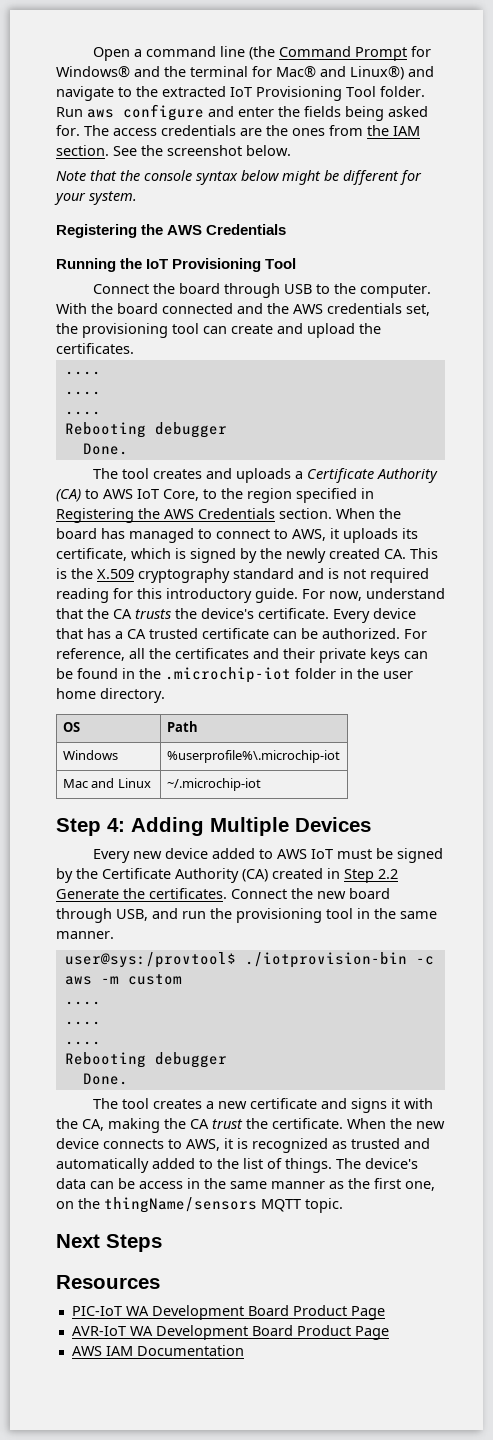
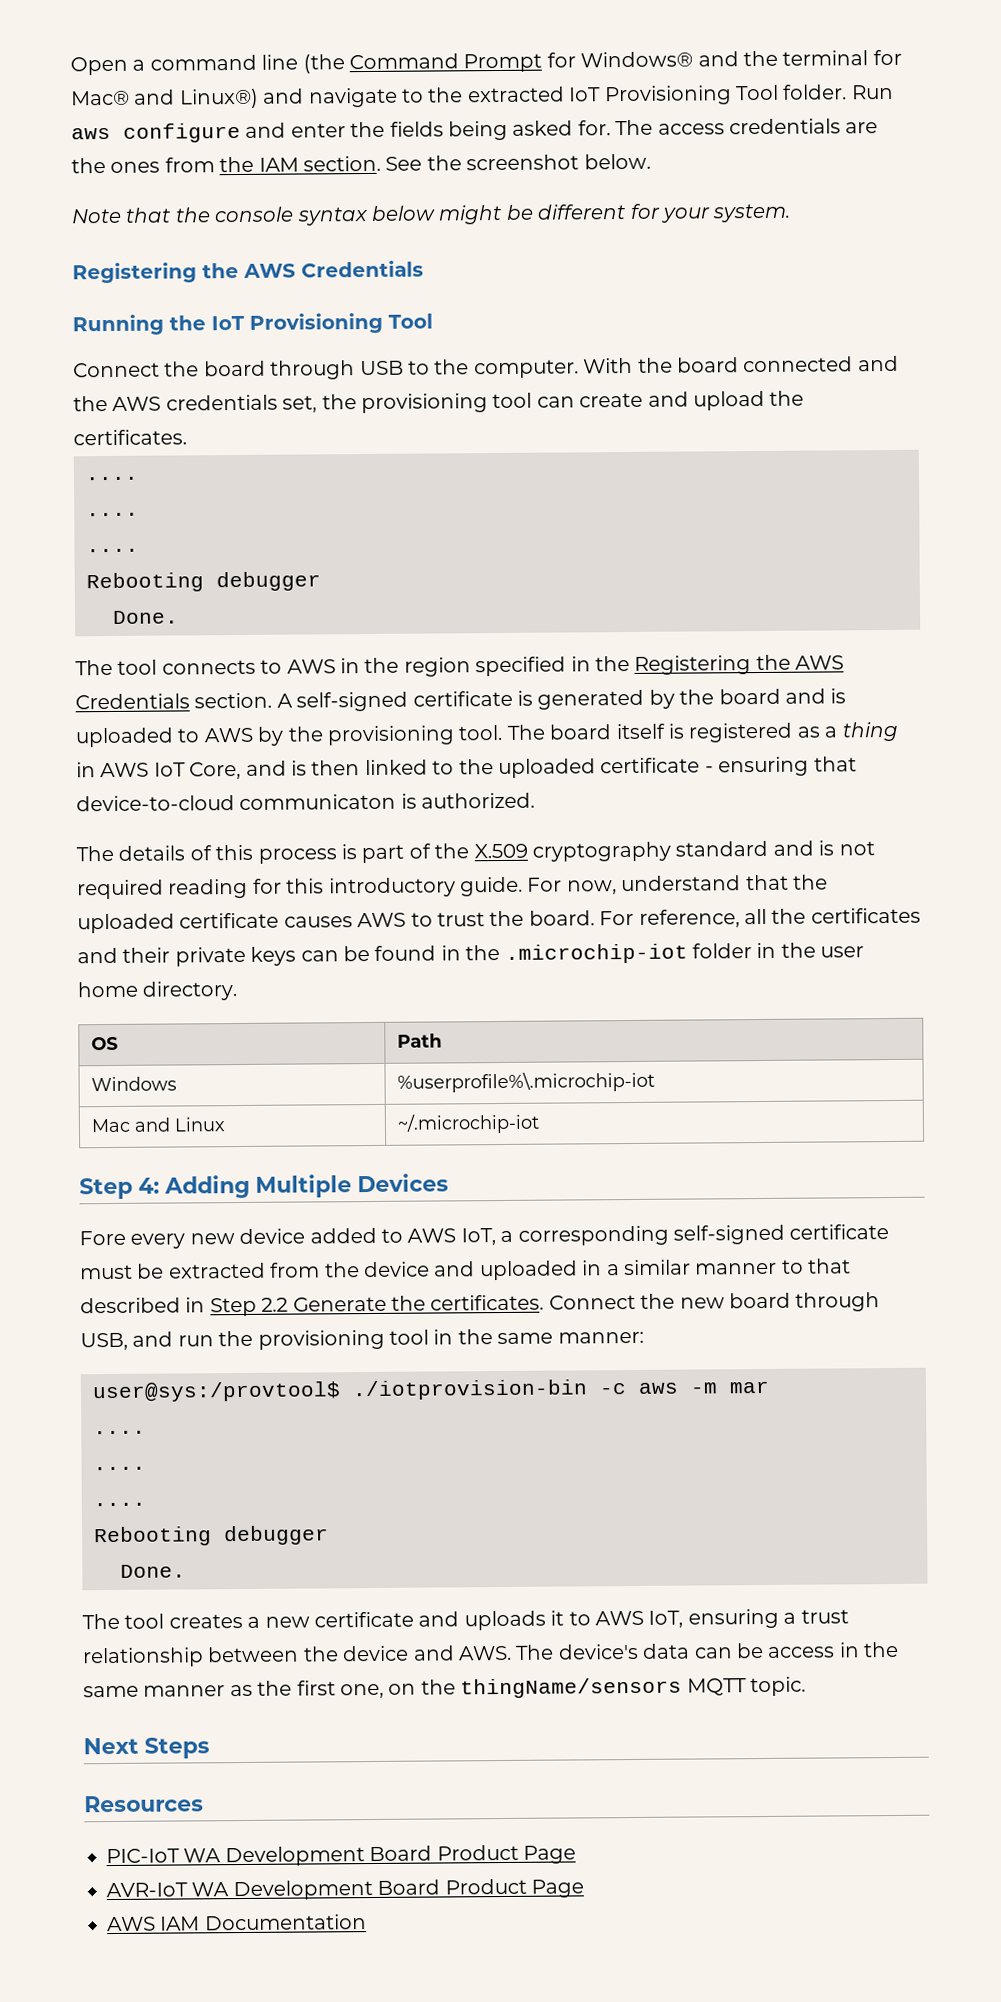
- The tool creates and uploads a Certificate Authority (CA) to AWS IoT Core, to the region specified in Registering the AWS Credentials section.
+ The tool connects to AWS in the region specified in the Registering the AWS Credentials section.
- When the board has managed to connect to AWS, it uploads its certificate, which is signed by the newly created CA. This is the X.509 cryptography standard and is not required reading for this introductory guide.
+ A self-signed certificate is generated by the board and is uploaded to AWS by the provisioning tool. The board itself is registered as a thing in AWS IoT Core, and is then linked to the uploaded certificate - ensuring that device-to-cloud communicaton is authorized.
+ The details of this process is part of the X.509 cryptography standard and is not required reading for this introductory guide.
- For now, understand that the CA trusts the device's certificate. Every device that has a CA trusted certificate can be authorized.
+ For now, understand that the uploaded certificate causes AWS to trust the board.
- Every new device added to AWS IoT must be signed by the Certificate Authority (CA) created in Step 2.2 Generate the certificates.
+ Fore every new device added to AWS IoT, a corresponding self-signed certificate must be extracted from the device and uploaded in a similar manner to that described in Step 2.2 Generate the certificates.
- Connect the new board through USB, and run the provisioning tool in the same manner.
+ Connect the new board through USB, and run the provisioning tool in the same manner:
- user@sys:/provtool$ ./iotprovision-bin -c aws -m custom
+ user@sys:/provtool$ ./iotprovision-bin -c aws -m mar
- The tool creates a new certificate and signs it with the CA, making the CA trust the certificate. When the new device connects to AWS, it is recognized as trusted and automatically added to the list of things. The device's data can be access in the same manner as the first one, on the thingName/sensors MQTT topic.
+ The tool creates a new certificate and uploads it to AWS IoT, ensuring a trust relationship between the device and AWS. The device's data can be access in the same manner as the first one, on the thingName/sensors MQTT topic.

